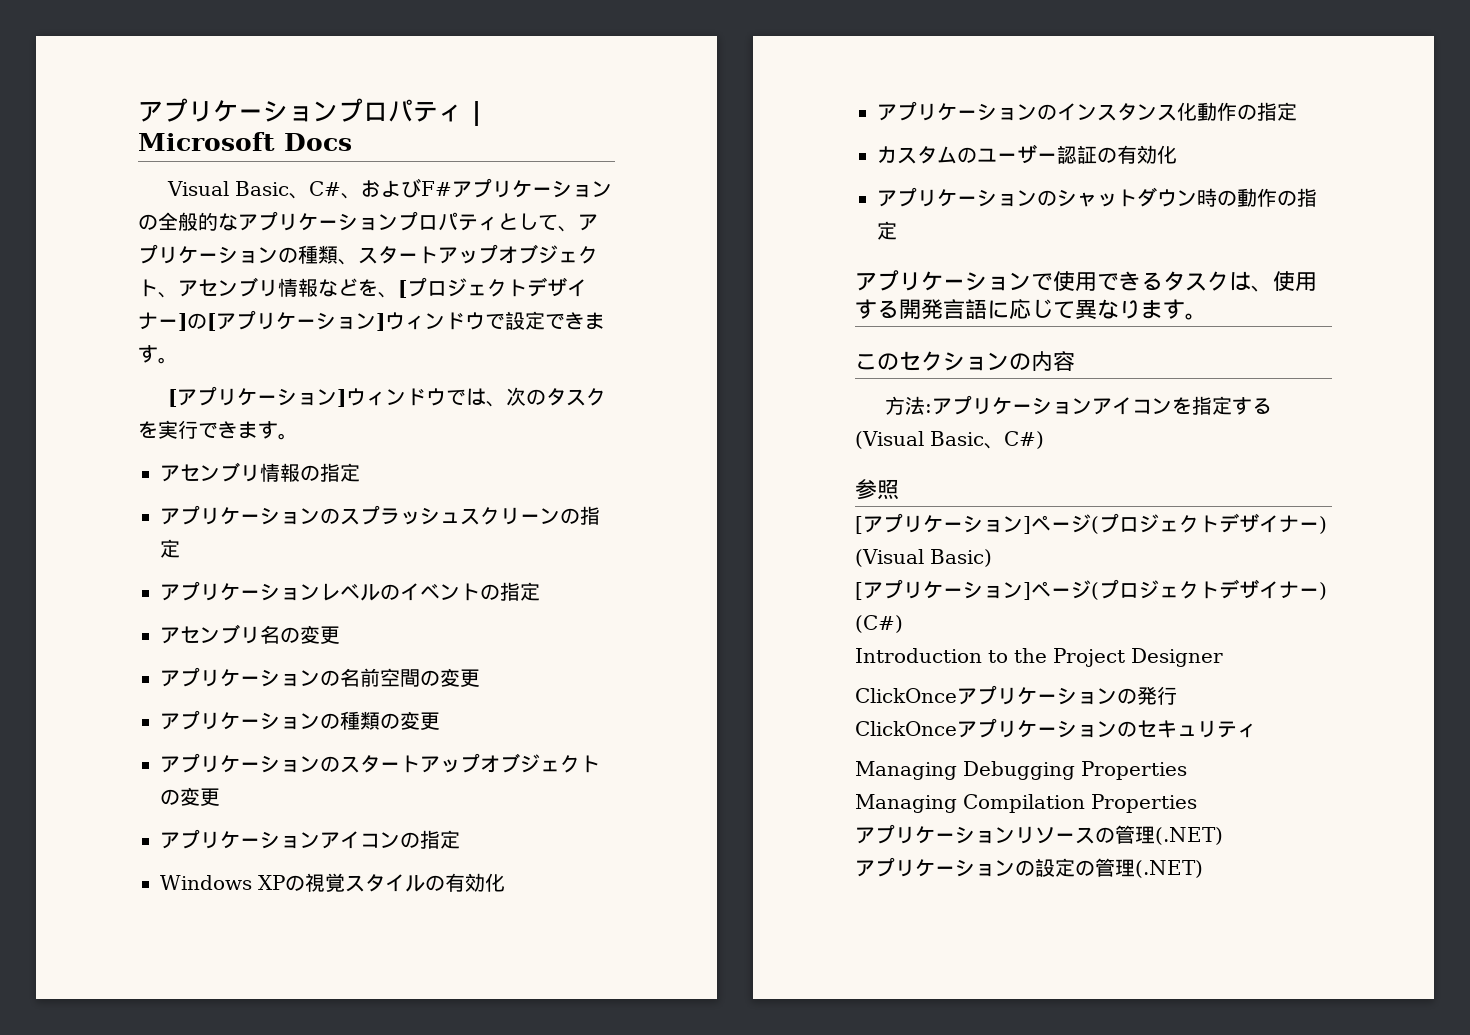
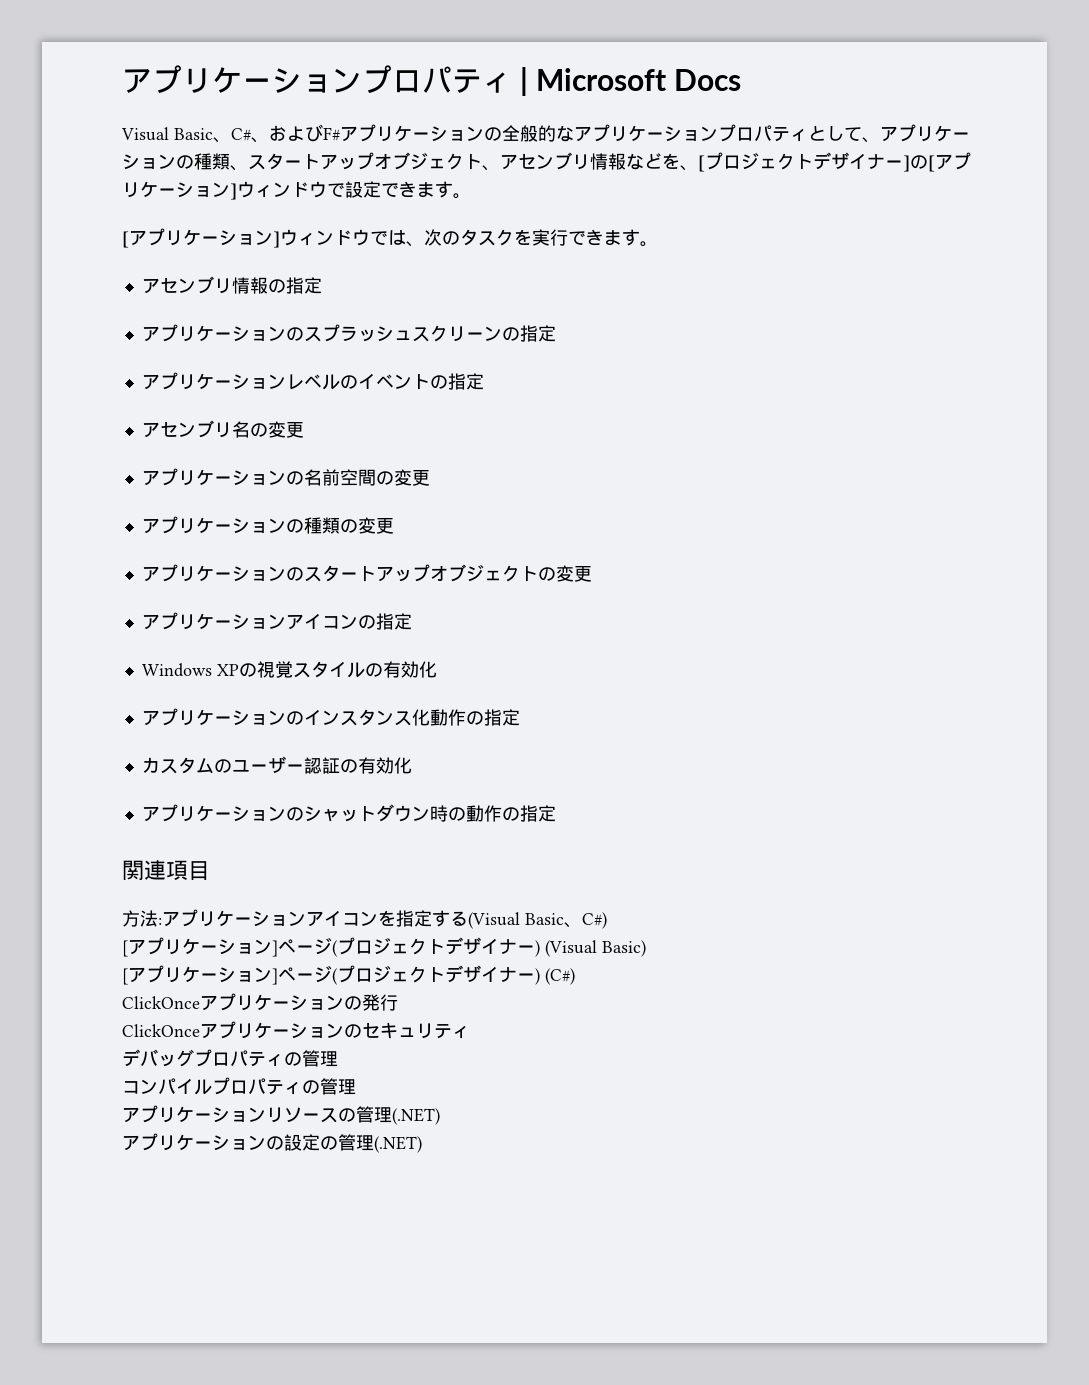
- アプリケーションで使用できるタスクは、使用する開発言語に応じて異なります。
- このセクションの内容
+ 関連項目
- 参照
- Introduction to the Project Designer
- Managing Debugging Properties
- Managing Compilation Properties
+ デバッグプロパティの管理
+ コンパイルプロパティの管理

